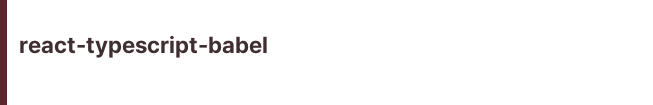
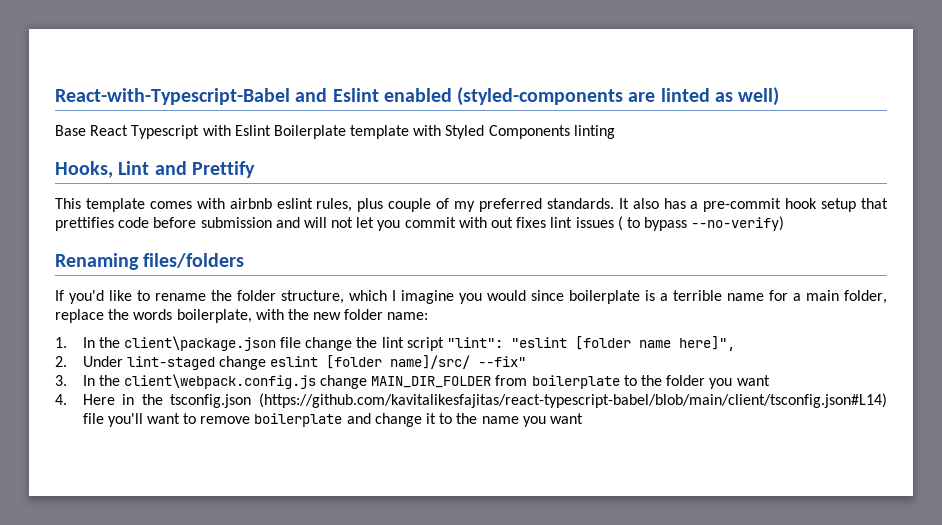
- react-typescript-babel
+ React-with-Typescript-Babel and Eslint enabled (styled-components are linted as well)
+ Base React Typescript with Eslint Boilerplate template with Styled Components linting
+ Hooks, Lint and Prettify
+ This template comes with airbnb eslint rules, plus couple of my preferred standards. It also has a pre-commit hook setup that prettifies code before submission and will not let you commit with out fixes lint issues ( to bypass --no-verify)
+ Renaming files/folders
+ If you'd like to rename the folder structure, which I imagine you would since boilerplate is a terrible name for a main folder, replace the words boilerplate, with the new folder name:
+ 1. In the client\package.json file change the lint script "lint": "eslint [folder name here]",
+ 2. Under lint-staged change eslint [folder name]/src/ --fix"
+ 3. In the client\webpack.config.js change MAIN_DIR_FOLDER from boilerplate to the folder you want
+ 4. Here in the tsconfig.json (https://github.com/kavitalikesfajitas/react-typescript-babel/blob/main/client/tsconfig.json#L14) file you'll want to remove boilerplate and change it to the name you want

